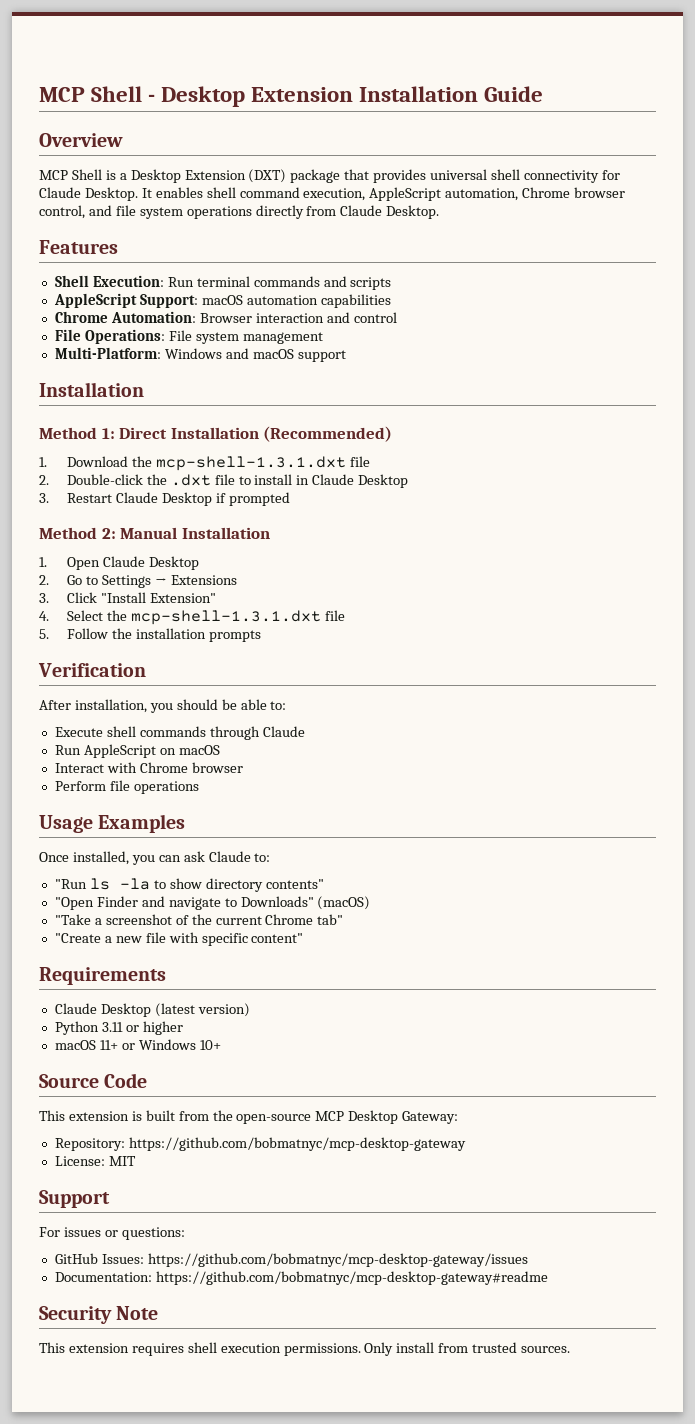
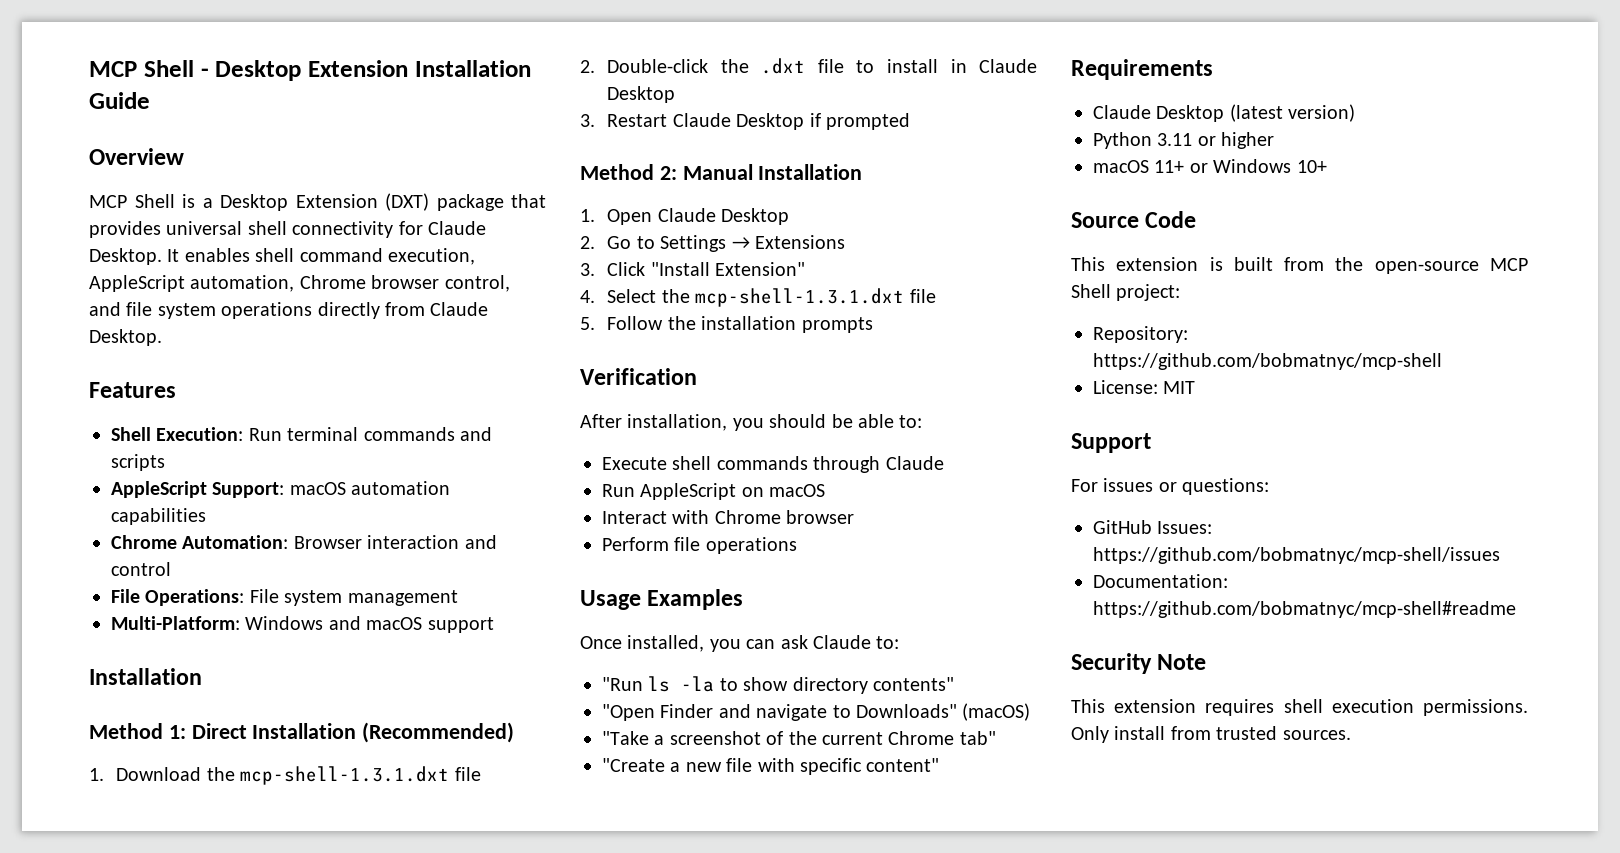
- This extension is built from the open-source MCP Desktop Gateway:
+ This extension is built from the open-source MCP Shell project:
- Repository: https://github.com/bobmatnyc/mcp-desktop-gateway
+ Repository: https://github.com/bobmatnyc/mcp-shell
- GitHub Issues: https://github.com/bobmatnyc/mcp-desktop-gateway/issues
+ GitHub Issues: https://github.com/bobmatnyc/mcp-shell/issues
- Documentation: https://github.com/bobmatnyc/mcp-desktop-gateway#readme
+ Documentation: https://github.com/bobmatnyc/mcp-shell#readme

